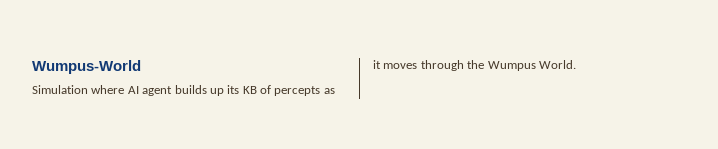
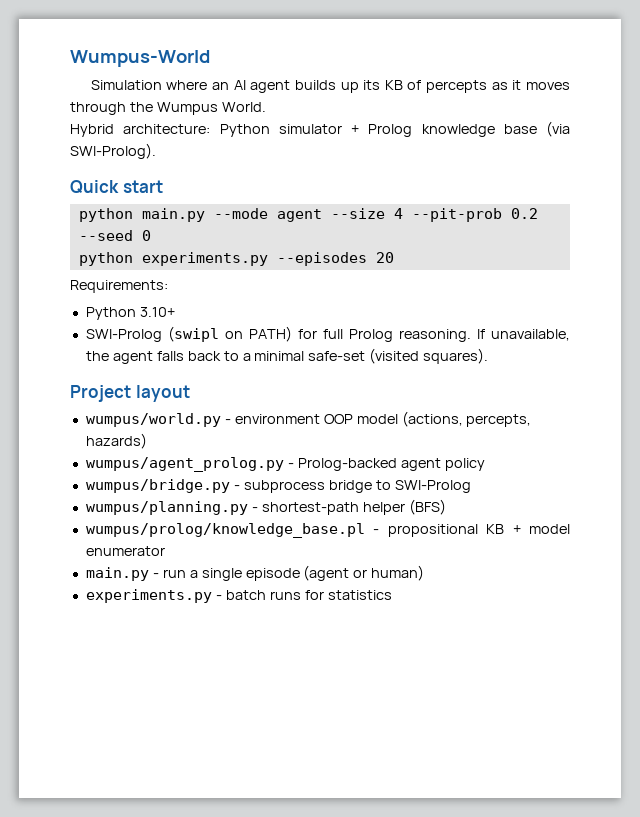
- Simulation where AI agent builds up its KB of percepts as it moves through the Wumpus World.
+ Simulation where an AI agent builds up its KB of percepts as it moves through the Wumpus World.
+ Hybrid architecture: Python simulator + Prolog knowledge base (via SWI-Prolog).
+ Quick start
+ python main.py --mode agent --size 4 --pit-prob 0.2 --seed 0
+ python experiments.py --episodes 20
+ Requirements:
+ Python 3.10+
+ SWI-Prolog (swipl on PATH) for full Prolog reasoning. If unavailable, the agent falls back to a minimal safe-set (visited squares).
+ Project layout
+ wumpus/world.py - environment OOP model (actions, percepts, hazards)
+ wumpus/agent_prolog.py - Prolog-backed agent policy
+ wumpus/bridge.py - subprocess bridge to SWI-Prolog
+ wumpus/planning.py - shortest-path helper (BFS)
+ wumpus/prolog/knowledge_base.pl - propositional KB + model enumerator
+ main.py - run a single episode (agent or human)
+ experiments.py - batch runs for statistics

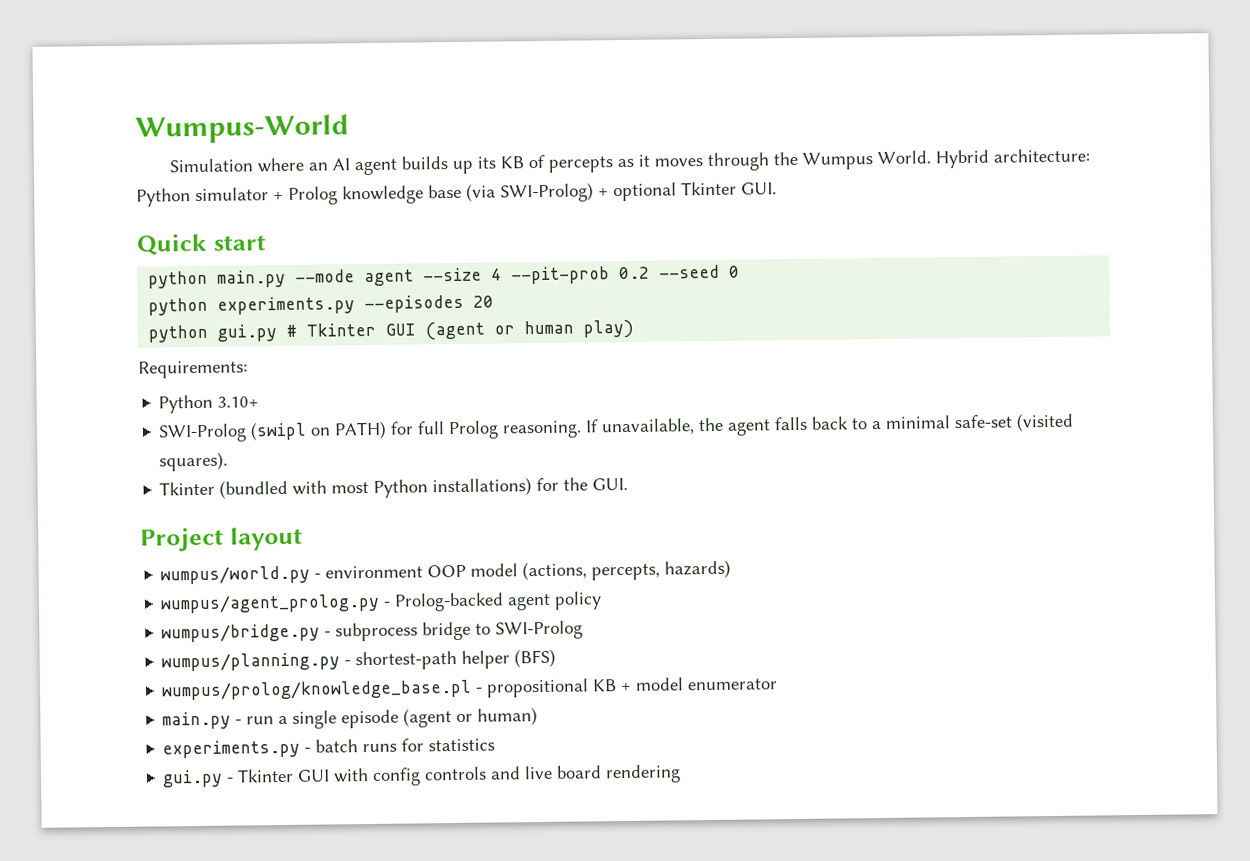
- Simulation where an AI agent builds up its KB of percepts as it moves through the Wumpus World.
- Hybrid architecture: Python simulator + Prolog knowledge base (via SWI-Prolog).
+ Simulation where an AI agent builds up its KB of percepts as it moves through the Wumpus World. Hybrid architecture: Python simulator + Prolog knowledge base (via SWI-Prolog) + optional Tkinter GUI.
+ python gui.py # Tkinter GUI (agent or human play)
+ Tkinter (bundled with most Python installations) for the GUI.
+ gui.py - Tkinter GUI with config controls and live board rendering

